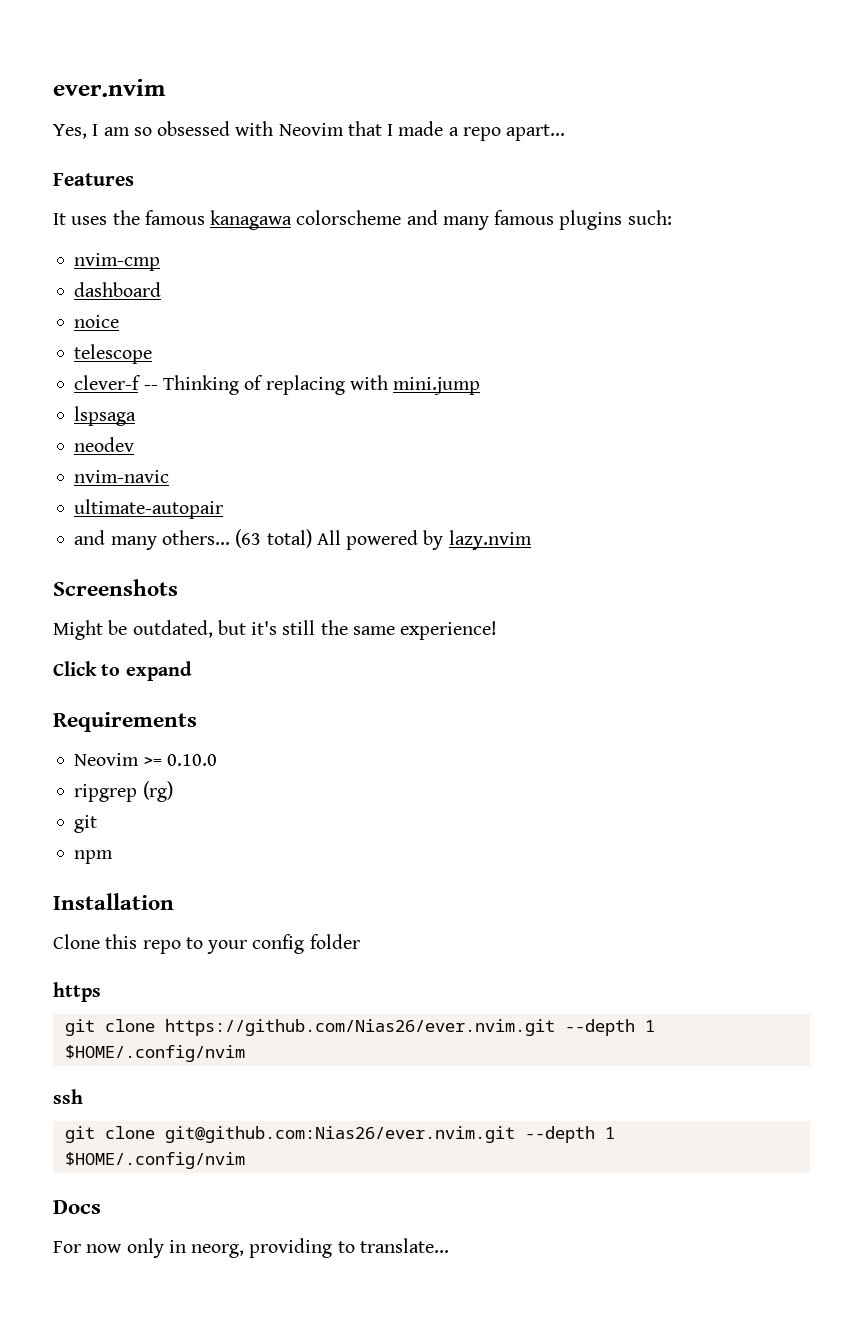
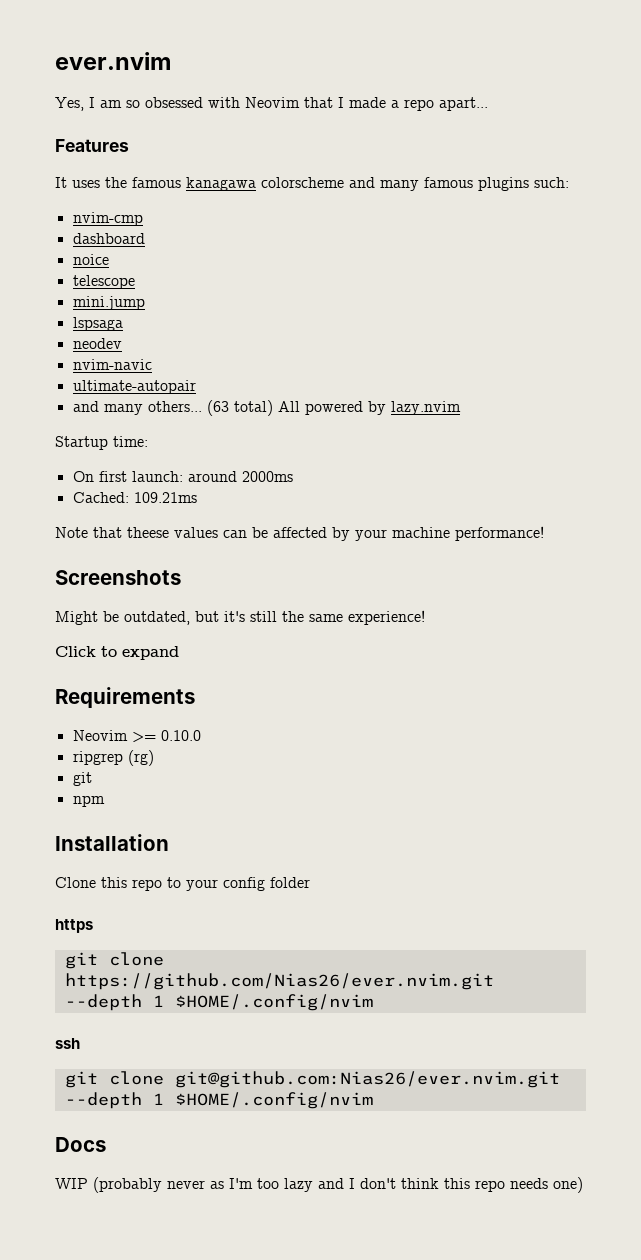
- clever-f -- Thinking of replacing with mini.jump
+ mini.jump
+ Startup time:
+ On first launch: around 2000ms
+ Cached: 109.21ms
+ Note that theese values can be affected by your machine performance!
- For now only in neorg, providing to translate...
+ WIP (probably never as I'm too lazy and I don't think this repo needs one)

